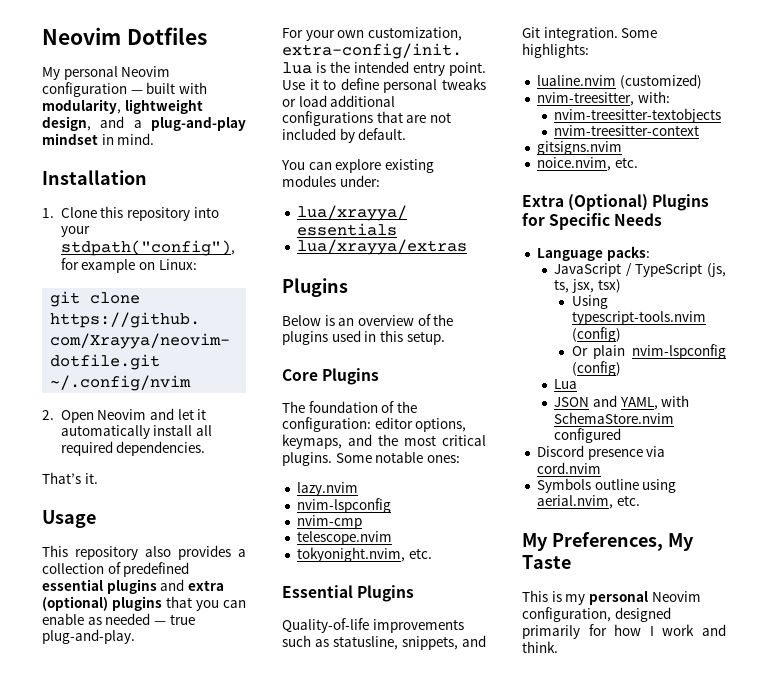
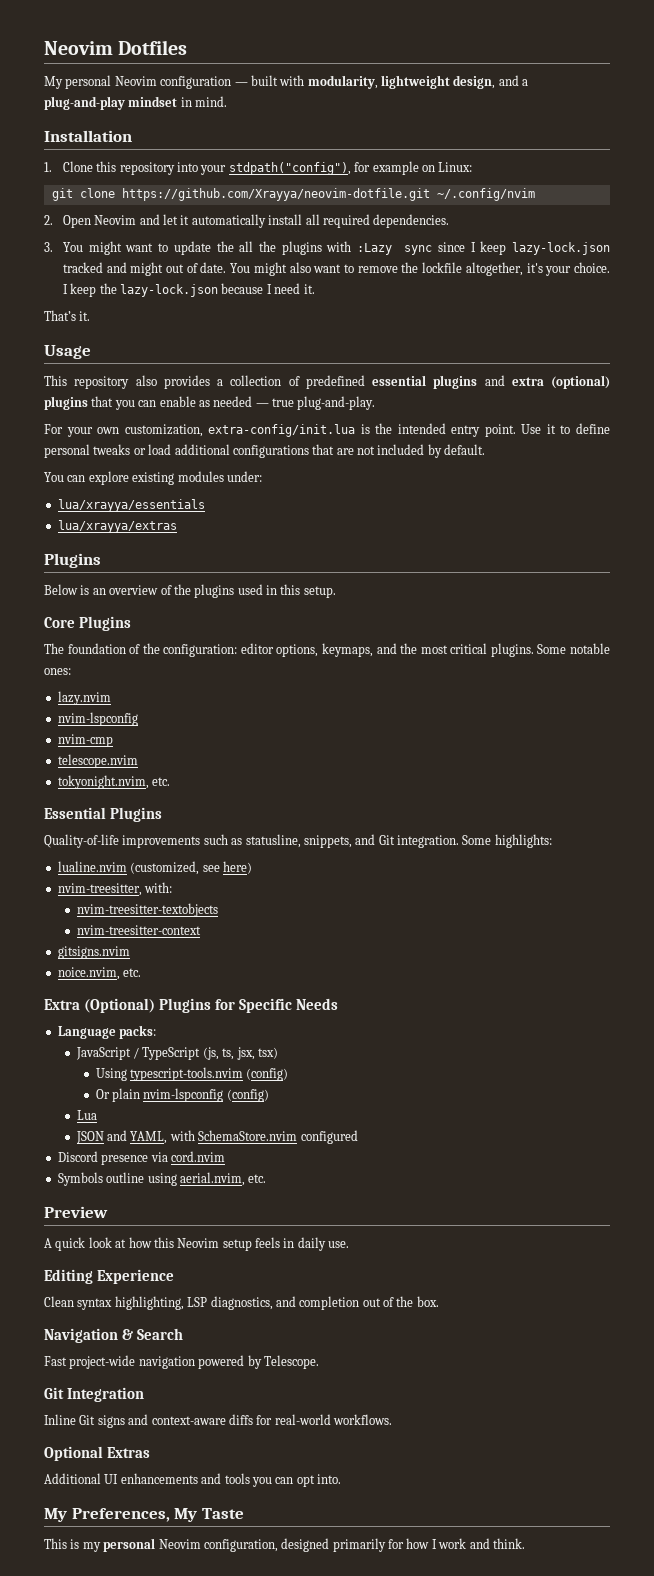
+ 3. You might want to update the all the plugins with :Lazy sync since I keep lazy-lock.json tracked and might out of date. You might also want to remove the lockfile altogether, it's your choice. I keep the lazy-lock.json because I need it.
- lualine.nvim (customized)
+ lualine.nvim (customized, see here)
+ Preview
+ A quick look at how this Neovim setup feels in daily use.
+ Editing Experience
+ Clean syntax highlighting, LSP diagnostics, and completion out of the box.
+ Navigation & Search
+ Fast project-wide navigation powered by Telescope.
+ Git Integration
+ Inline Git signs and context-aware diffs for real-world workflows.
+ Optional Extras
+ Additional UI enhancements and tools you can opt into.

